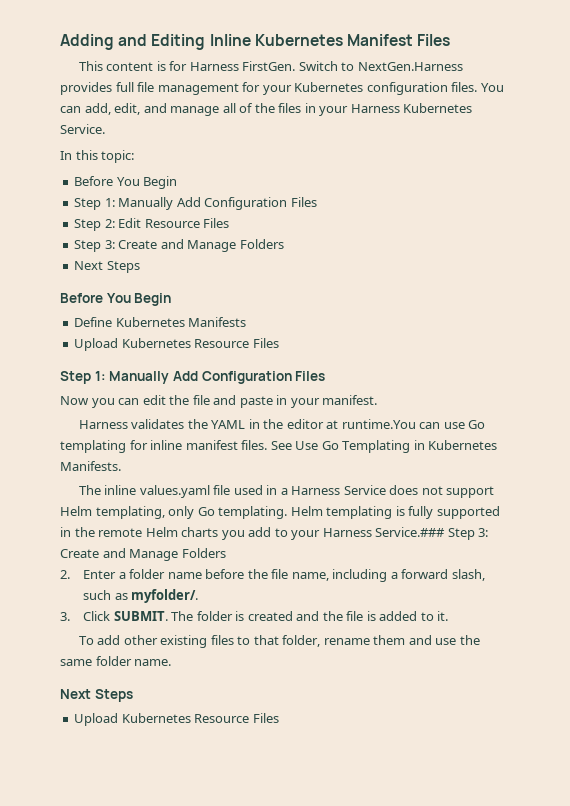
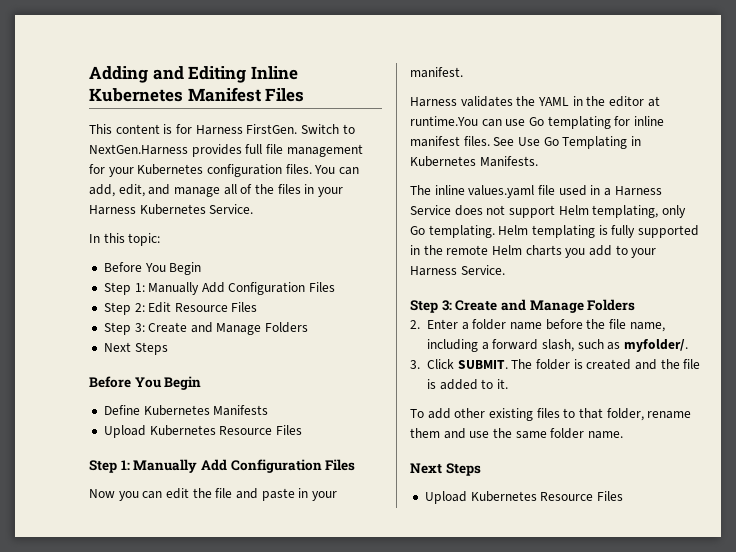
- Helm templating is fully supported in the remote Helm charts you add to your Harness Service.### Step 3: Create and Manage Folders
+ Helm templating is fully supported in the remote Helm charts you add to your Harness Service.
+ Step 3: Create and Manage Folders

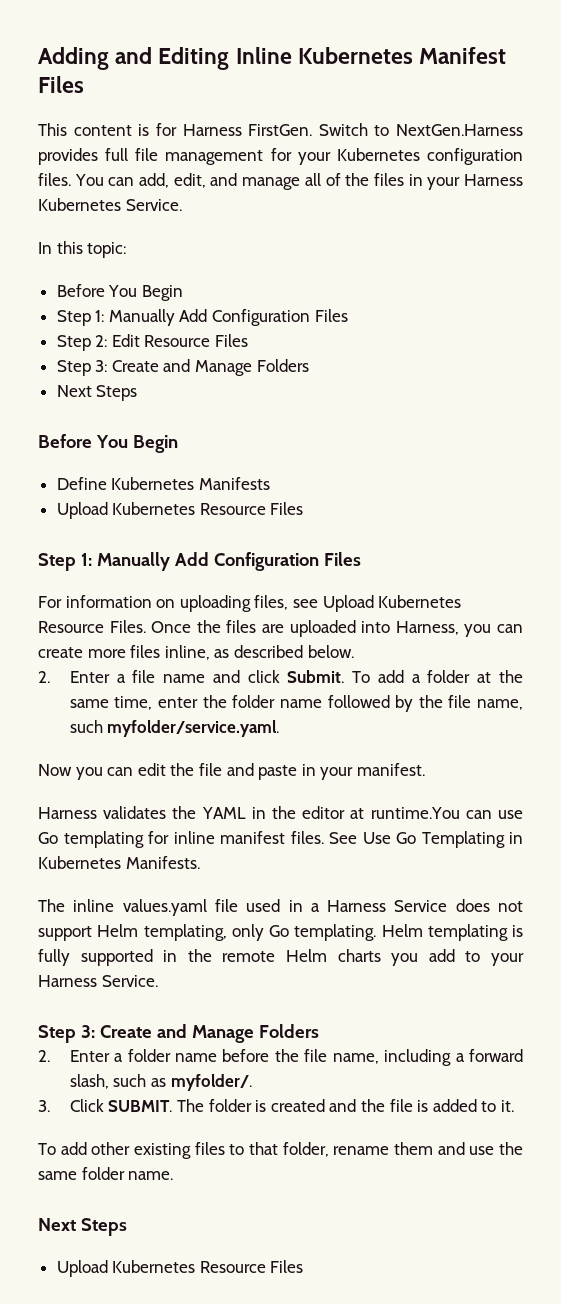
+ For information on uploading files, see Upload Kubernetes Resource Files. Once the files are uploaded into Harness, you can create more files inline, as described below.
+ 2. Enter a file name and click Submit. To add a folder at the same time, enter the folder name followed by the file name, such myfolder/service.yaml.

